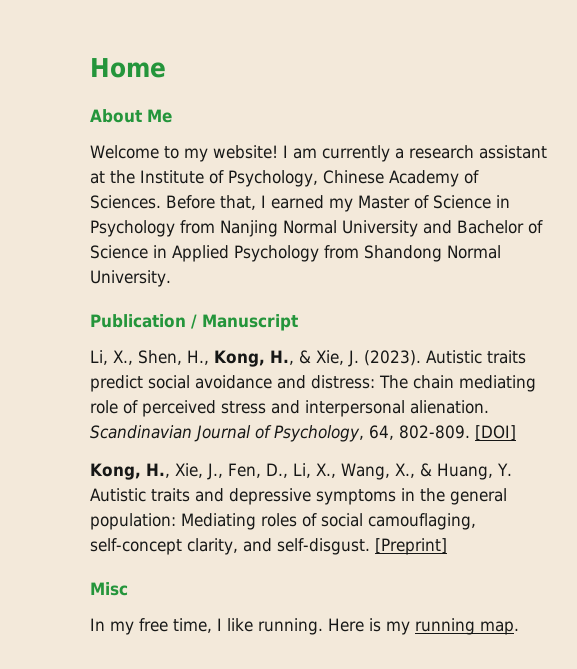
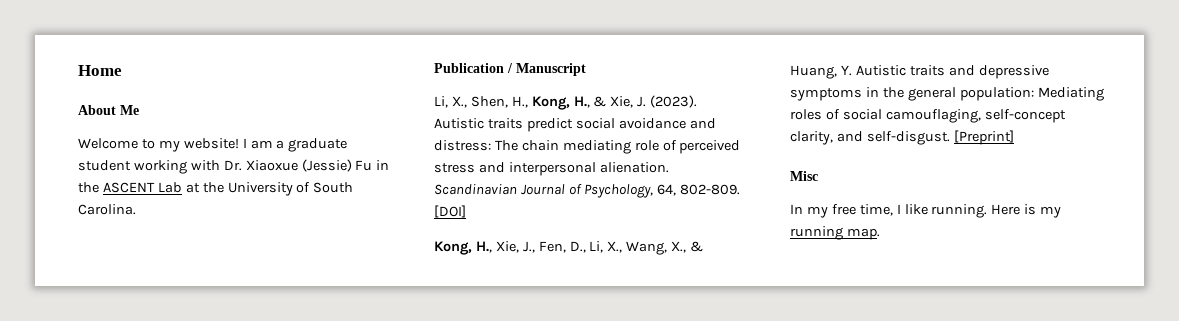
- I am currently a research assistant at the Institute of Psychology, Chinese Academy of Sciences. Before that, I earned my Master of Science in Psychology from Nanjing Normal University and Bachelor of Science in Applied Psychology from Shandong Normal University.
+ I am a graduate student working with Dr. Xiaoxue (Jessie) Fu in the ASCENT Lab at the University of South Carolina.

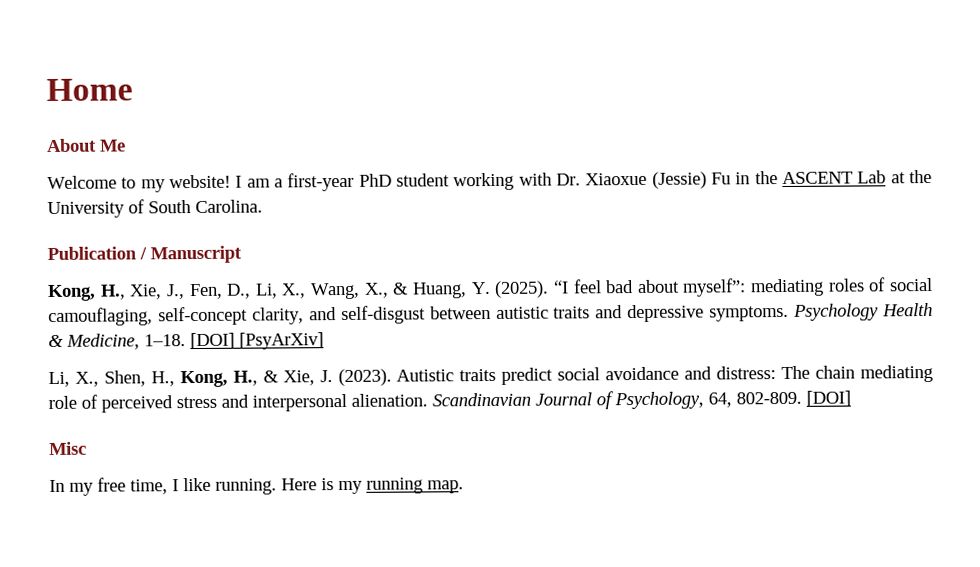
- I am a graduate student working with Dr. Xiaoxue (Jessie) Fu in the ASCENT Lab at the University of South Carolina.
+ I am a first-year PhD student working with Dr. Xiaoxue (Jessie) Fu in the ASCENT Lab at the University of South Carolina.
+ Kong, H., Xie, J., Fen, D., Li, X., Wang, X., & Huang, Y. (2025). “I feel bad about myself”: mediating roles of social camouflaging, self-concept clarity, and self-disgust between autistic traits and depressive symptoms. Psychology Health & Medicine, 1–18. [DOI] [PsyArXiv]
- Kong, H., Xie, J., Fen, D., Li, X., Wang, X., & Huang, Y. Autistic traits and depressive symptoms in the general population: Mediating roles of social camouflaging, self-concept clarity, and self-disgust. [Preprint]

